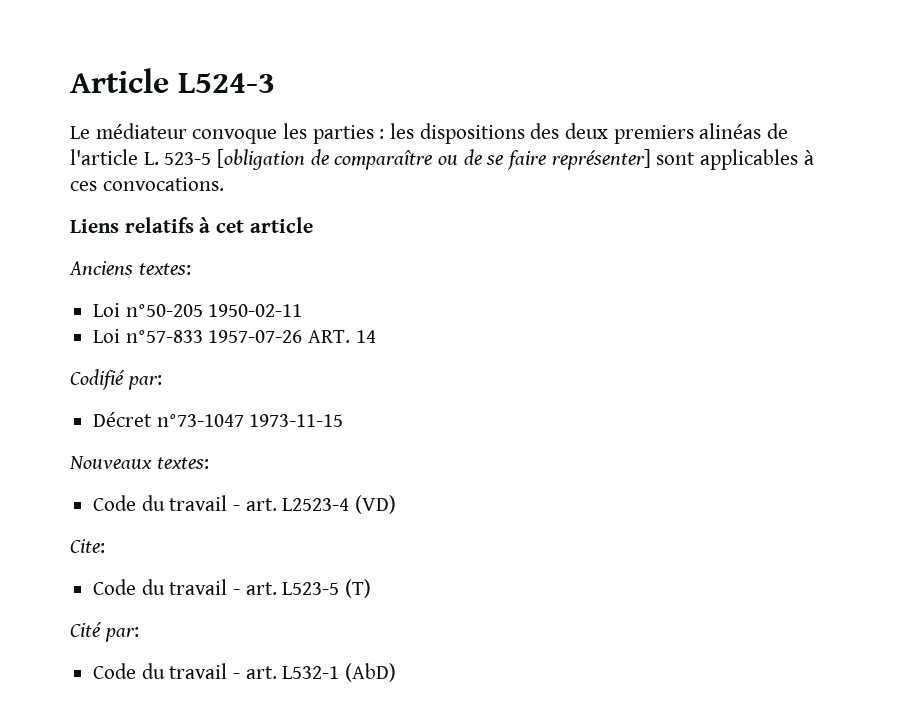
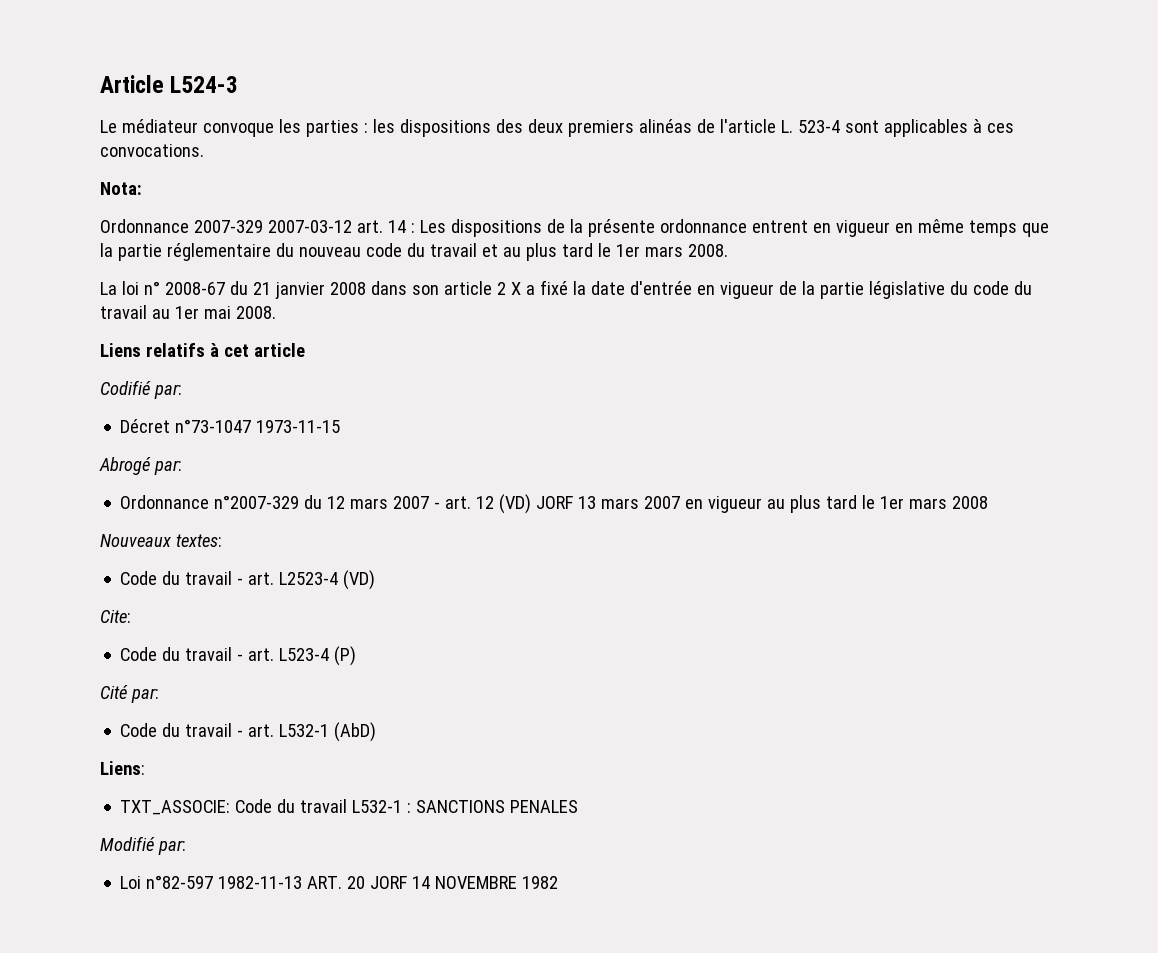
- Le médiateur convoque les parties : les dispositions des deux premiers alinéas de l'article L. 523-5 [obligation de comparaître ou de se faire représenter] sont applicables à ces convocations.
+ Le médiateur convoque les parties : les dispositions des deux premiers alinéas de l'article L. 523-4 sont applicables à ces convocations.
+ Nota:
+ Ordonnance 2007-329 2007-03-12 art. 14 : Les dispositions de la présente ordonnance entrent en vigueur en même temps que la partie réglementaire du nouveau code du travail et au plus tard le 1er mars 2008.
+ La loi n° 2008-67 du 21 janvier 2008 dans son article 2 X a fixé la date d'entrée en vigueur de la partie législative du code du travail au 1er mai 2008.
- Anciens textes:
- Loi n°50-205 1950-02-11
- Loi n°57-833 1957-07-26 ART. 14
+ Abrogé par:
+ Ordonnance n°2007-329 du 12 mars 2007 - art. 12 (VD) JORF 13 mars 2007 en vigueur au plus tard le 1er mars 2008
- Code du travail - art. L523-5 (T)
+ Code du travail - art. L523-4 (P)
+ Liens:
+ TXT_ASSOCIE: Code du travail L532-1 : SANCTIONS PENALES
+ Modifié par:
+ Loi n°82-597 1982-11-13 ART. 20 JORF 14 NOVEMBRE 1982

